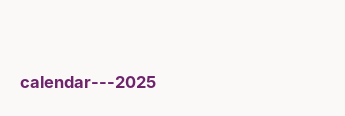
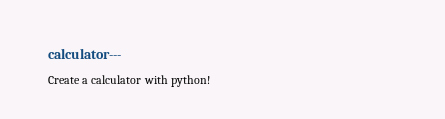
- calendar---2025
+ calculator---
+ Create a calculator with python!

